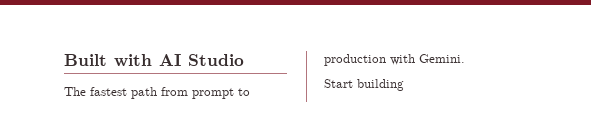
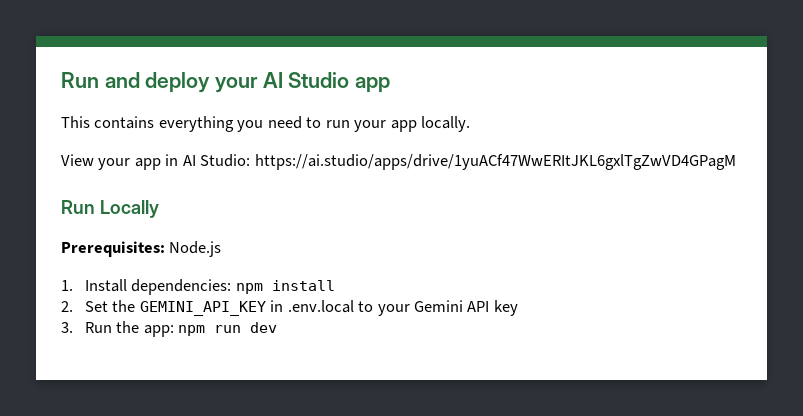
- Built with AI Studio
- The fastest path from prompt to production with Gemini.
- Start building
+ Run and deploy your AI Studio app
+ This contains everything you need to run your app locally.
+ View your app in AI Studio: https://ai.studio/apps/drive/1yuACf47WwERItJKL6gxlTgZwVD4GPagM
+ Run Locally
+ Prerequisites: Node.js
+ 1. Install dependencies: npm install
+ 2. Set the GEMINI_API_KEY in .env.local to your Gemini API key
+ 3. Run the app: npm run dev

